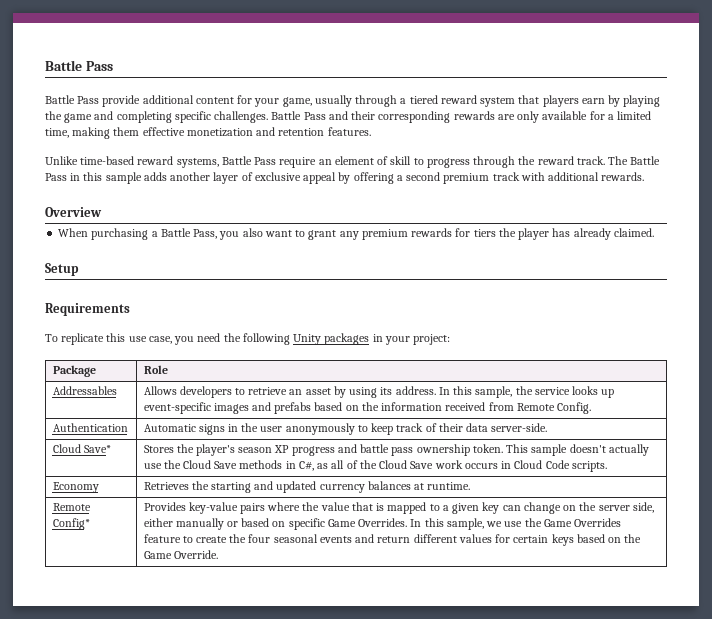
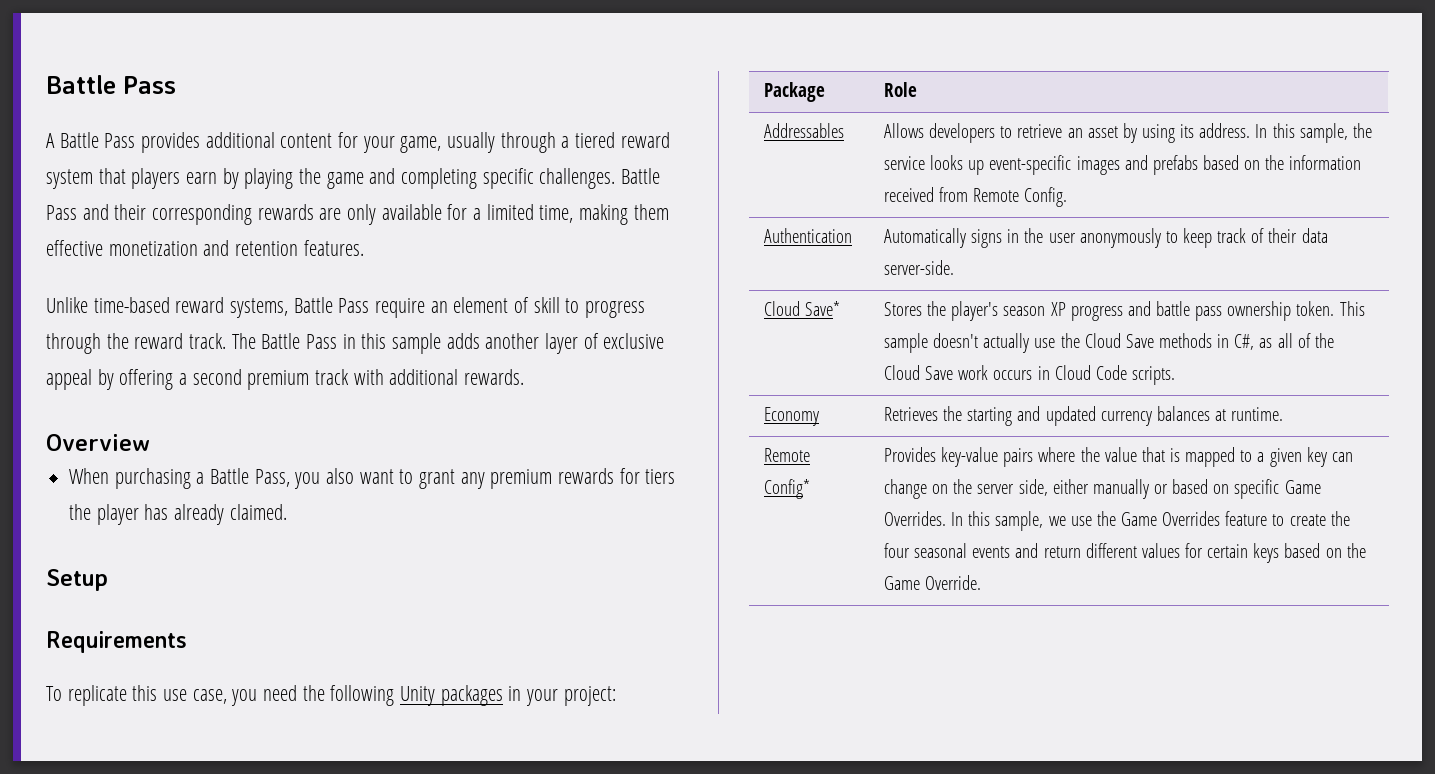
- Battle Pass provide additional content for your game, usually through a tiered reward system that players earn by playing the game and completing specific challenges.
+ A Battle Pass provides additional content for your game, usually through a tiered reward system that players earn by playing the game and completing specific challenges.
- Authentication | Automatic signs in the user anonymously to keep track of their data server-side.
+ Authentication | Automatically signs in the user anonymously to keep track of their data server-side.

